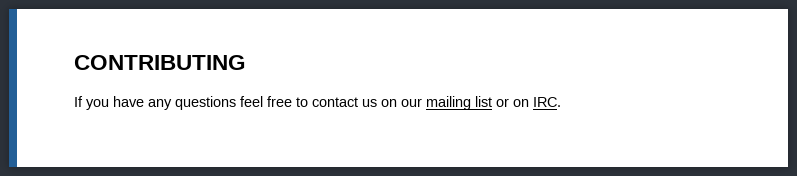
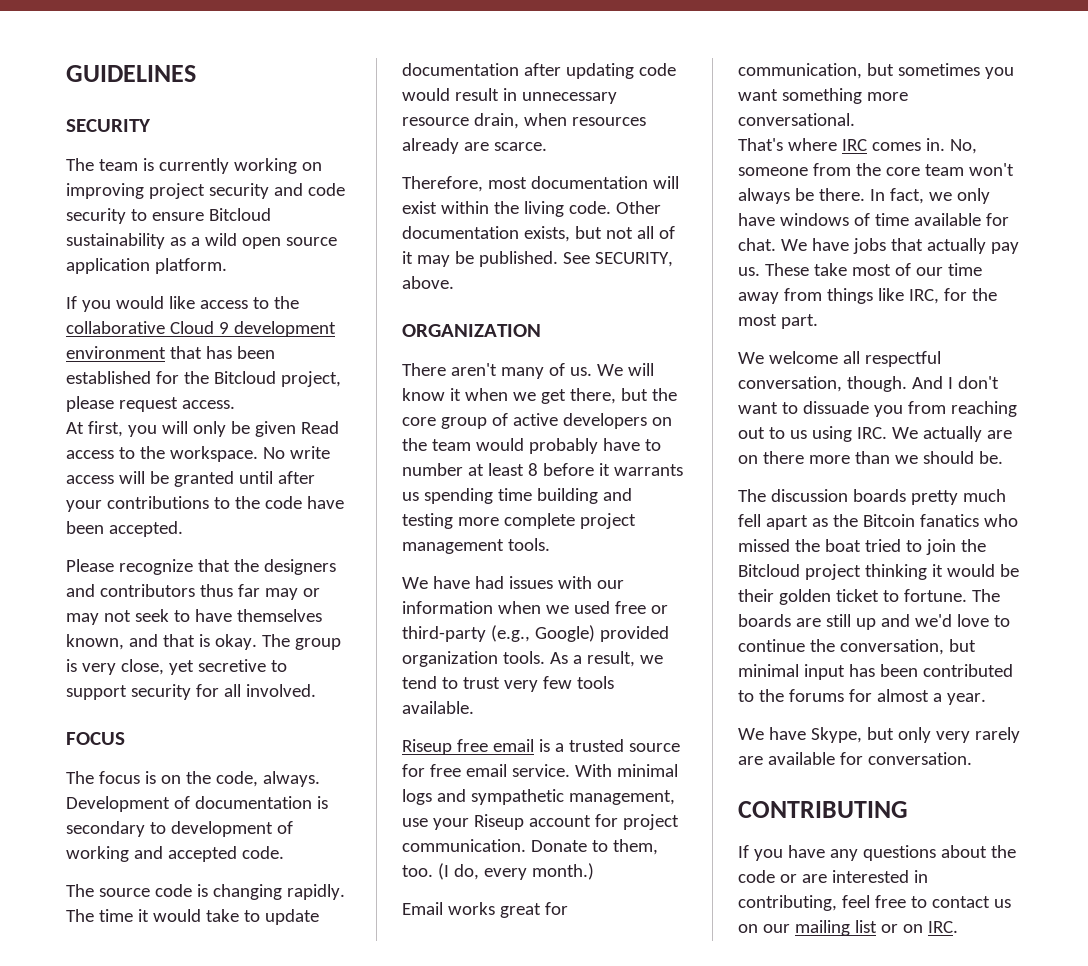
+ GUIDELINES
+ SECURITY
+ The team is currently working on improving project security and code security to ensure Bitcloud sustainability as a wild open source application platform.
+ If you would like access to the collaborative Cloud 9 development environment that has been established for the Bitcloud project, please request access.
+ At first, you will only be given Read access to the workspace. No write access will be granted until after your contributions to the code have been accepted.
+ Please recognize that the designers and contributors thus far may or may not seek to have themselves known, and that is okay. The group is very close, yet secretive to support security for all involved.
+ FOCUS
+ The focus is on the code, always. Development of documentation is secondary to development of working and accepted code.
+ The source code is changing rapidly. The time it would take to update documentation after updating code would result in unnecessary resource drain, when resources already are scarce.
+ Therefore, most documentation will exist within the living code. Other documentation exists, but not all of it may be published. See SECURITY, above.
+ ORGANIZATION
+ There aren't many of us. We will know it when we get there, but the core group of active developers on the team would probably have to number at least 8 before it warrants us spending time building and testing more complete project management tools.
+ We have had issues with our information when we used free or third-party (e.g., Google) provided organization tools. As a result, we tend to trust very few tools available.
+ Riseup free email is a trusted source for free email service. With minimal logs and sympathetic management, use your Riseup account for project communication. Donate to them, too. (I do, every month.)
+ Email works great for communication, but sometimes you want something more conversational.
+ That's where IRC comes in. No, someone from the core team won't always be there. In fact, we only have windows of time available for chat. We have jobs that actually pay us. These take most of our time away from things like IRC, for the most part.
+ We welcome all respectful conversation, though. And I don't want to dissuade you from reaching out to us using IRC. We actually are on there more than we should be.
+ The discussion boards pretty much fell apart as the Bitcoin fanatics who missed the boat tried to join the Bitcloud project thinking it would be their golden ticket to fortune. The boards are still up and we'd love to continue the conversation, but minimal input has been contributed to the forums for almost a year.
+ We have Skype, but only very rarely are available for conversation.
- If you have any questions feel free to contact us on our mailing list or on IRC.
+ If you have any questions about the code or are interested in contributing, feel free to contact us on our mailing list or on IRC.

